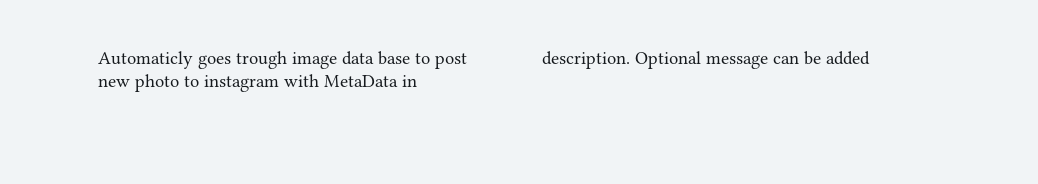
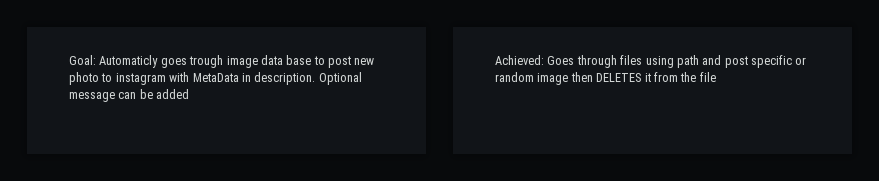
- Automaticly goes trough image data base to post new photo to instagram with MetaData in description.
+ Goal: Automaticly goes trough image data base to post new photo to instagram with MetaData in description.
+ Achieved: Goes through files using path and post specific or random image then DELETES it from the file

